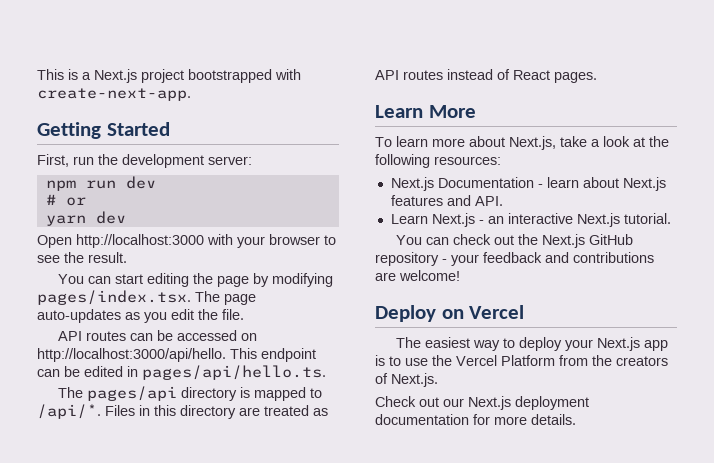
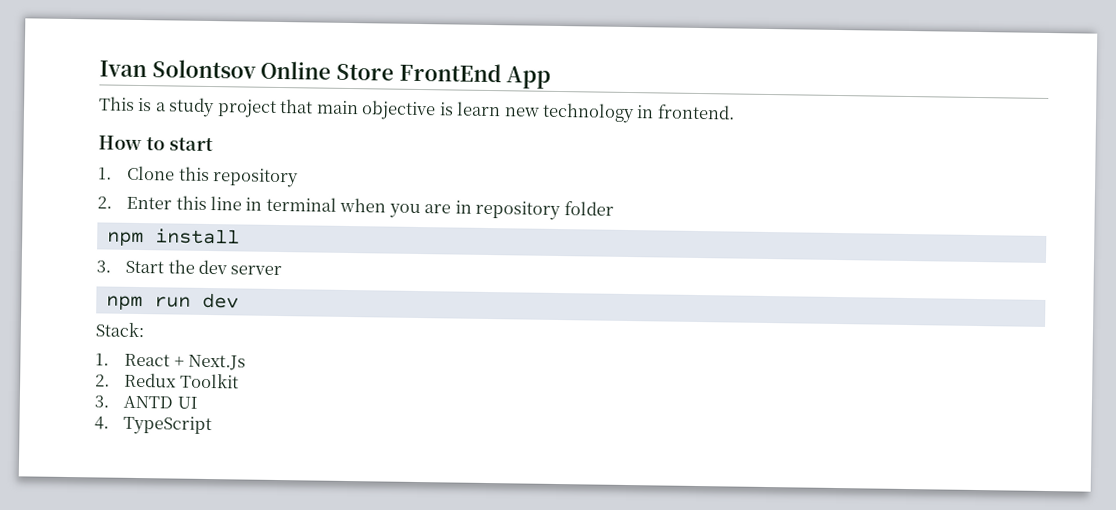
- This is a Next.js project bootstrapped with create-next-app.
- Getting Started
- First, run the development server:
+ Ivan Solontsov Online Store FrontEnd App
+ This is a study project that main objective is learn new technology in frontend.
+ How to start
+ 1. Clone this repository
+ 2. Enter this line in terminal when you are in repository folder
+ npm install
+ 3. Start the dev server
  npm run dev
- # or
- yarn dev
- Open http://localhost:3000 with your browser to see the result.
- You can start editing the page by modifying pages/index.tsx. The page auto-updates as you edit the file.
- API routes can be accessed on http://localhost:3000/api/hello. This endpoint can be edited in pages/api/hello.ts.
- The pages/api directory is mapped to /api/*. Files in this directory are treated as API routes instead of React pages.
- Learn More
- To learn more about Next.js, take a look at the following resources:
- Next.js Documentation - learn about Next.js features and API.
- Learn Next.js - an interactive Next.js tutorial.
- You can check out the Next.js GitHub repository - your feedback and contributions are welcome!
- Deploy on Vercel
- The easiest way to deploy your Next.js app is to use the Vercel Platform from the creators of Next.js.
- Check out our Next.js deployment documentation for more details.
+ Stack:
+ 1. React + Next.Js
+ 2. Redux Toolkit
+ 3. ANTD UI
+ 4. TypeScript

